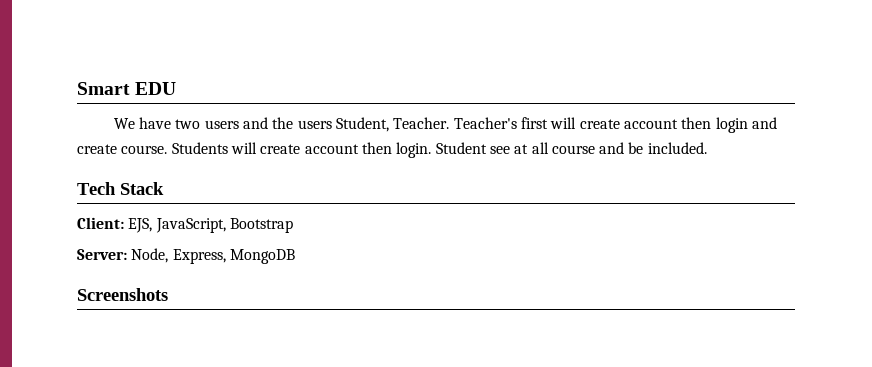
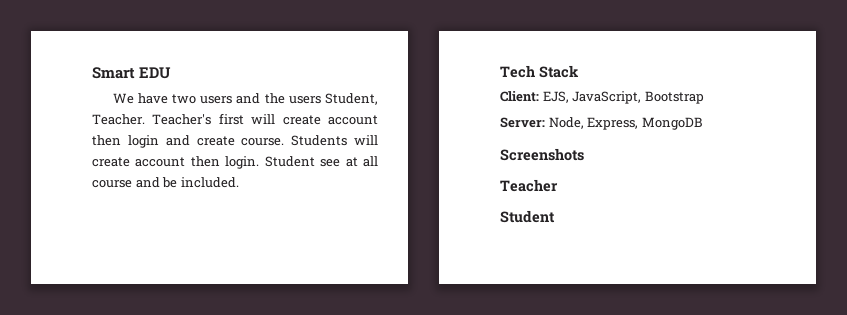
+ Teacher
+ Student

